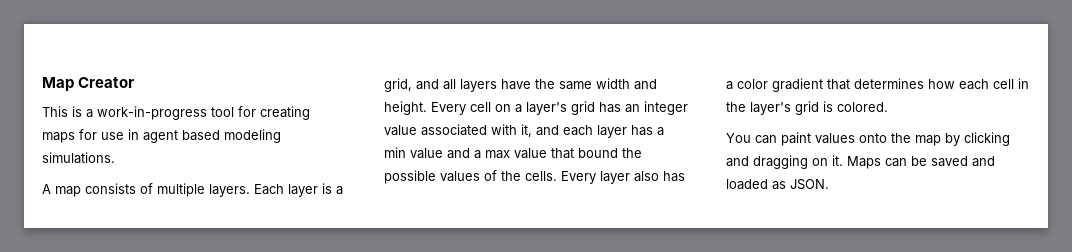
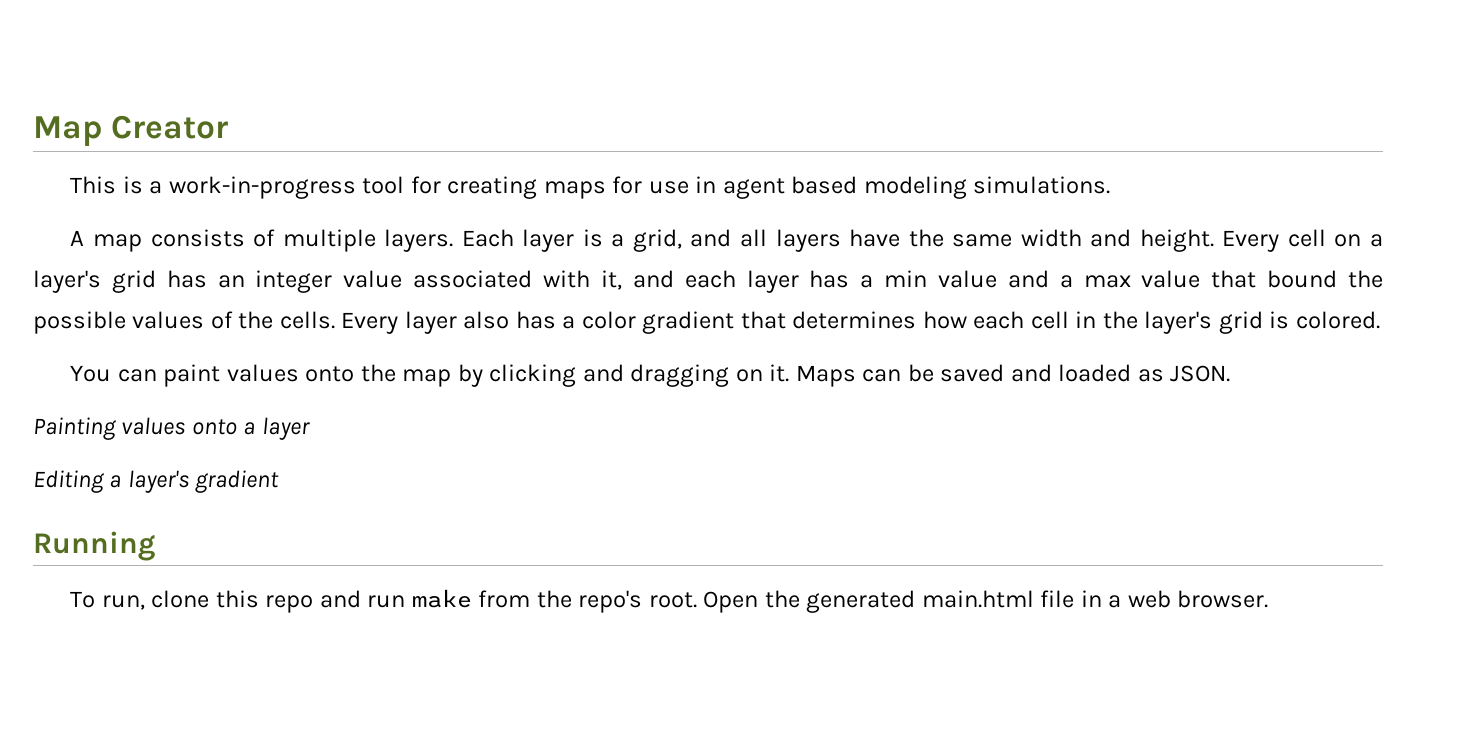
+ Painting values onto a layer
+ Editing a layer's gradient
+ Running
+ To run, clone this repo and run make from the repo's root. Open the generated main.html file in a web browser.

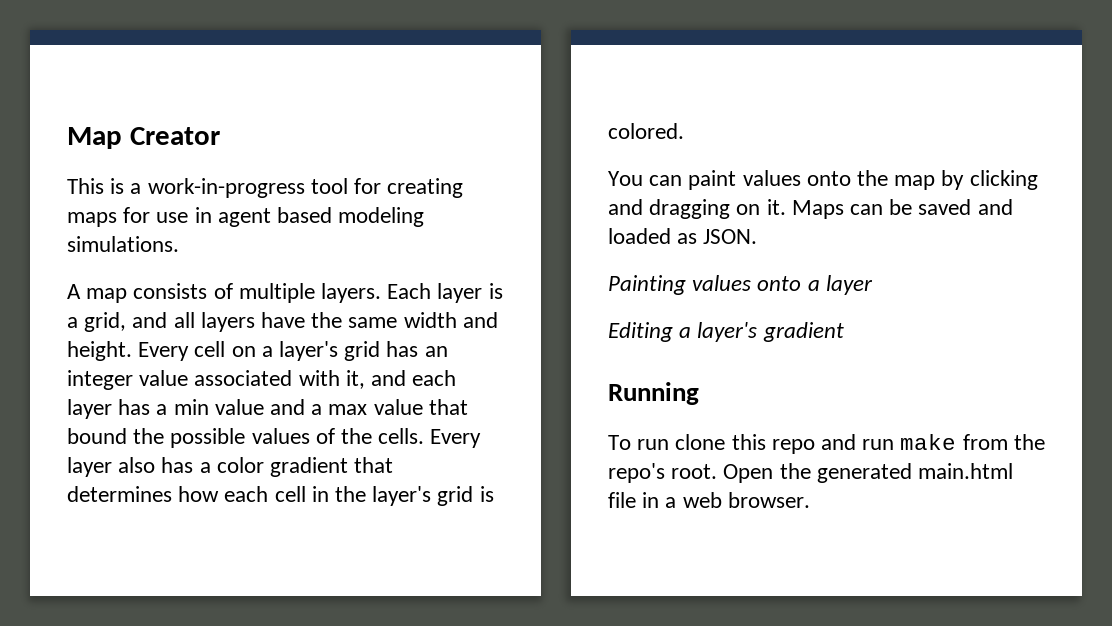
- To run, clone this repo and run make from the repo's root.
+ To run clone this repo and run make from the repo's root.

